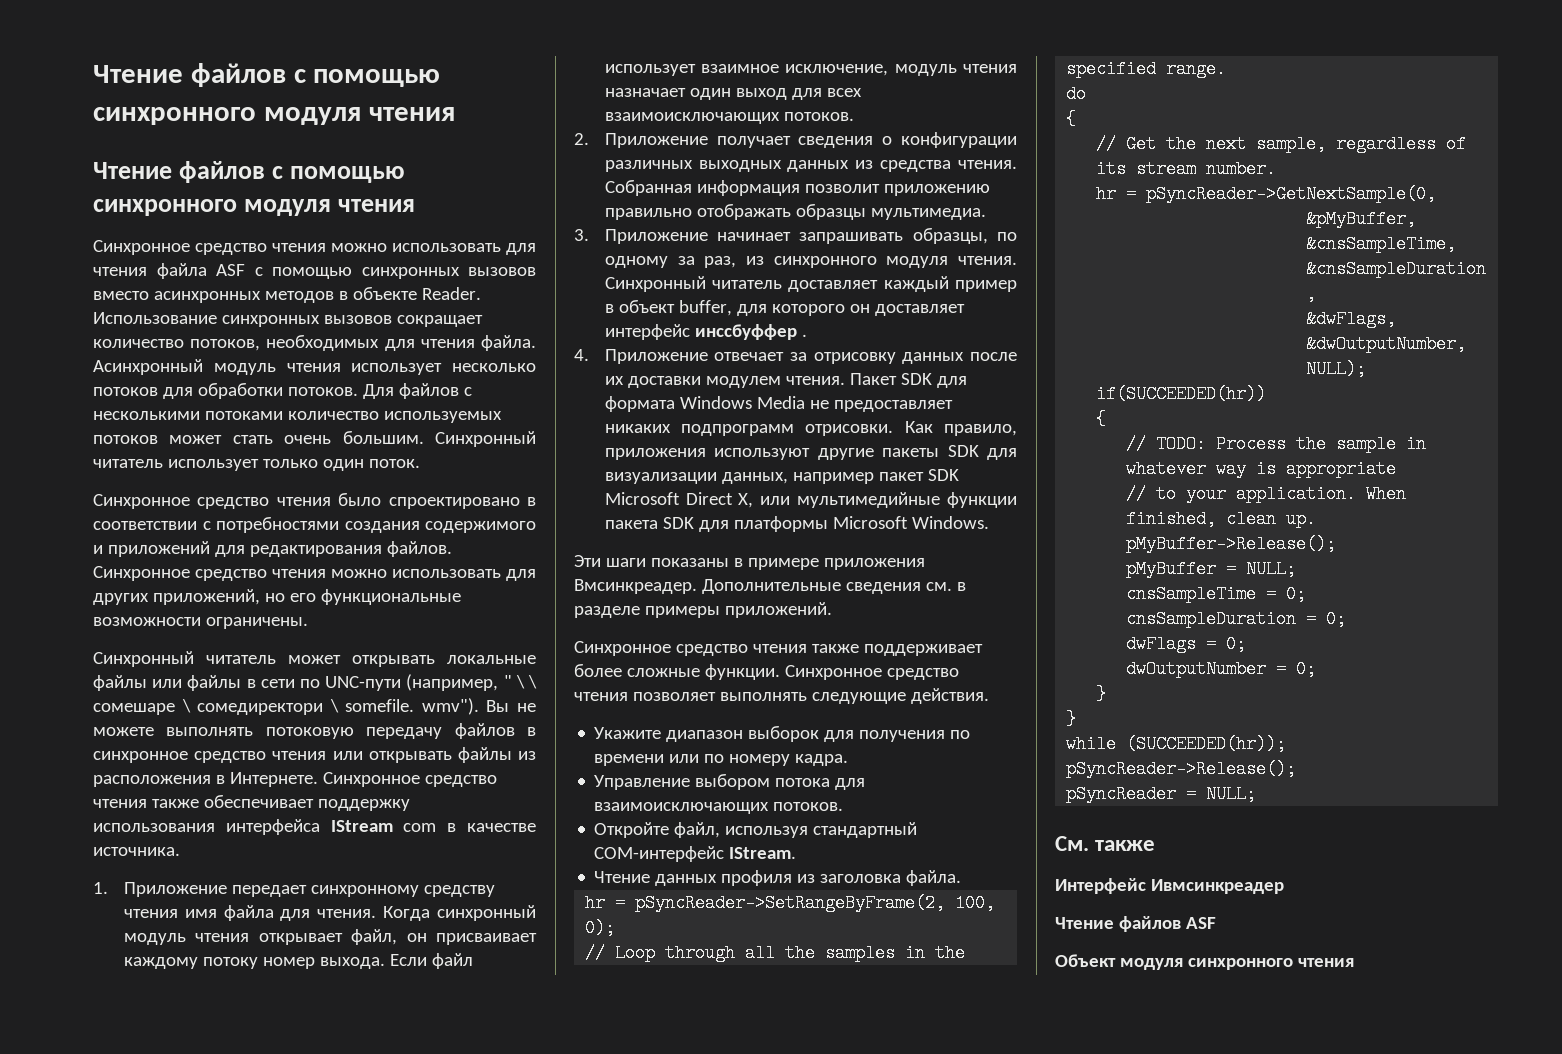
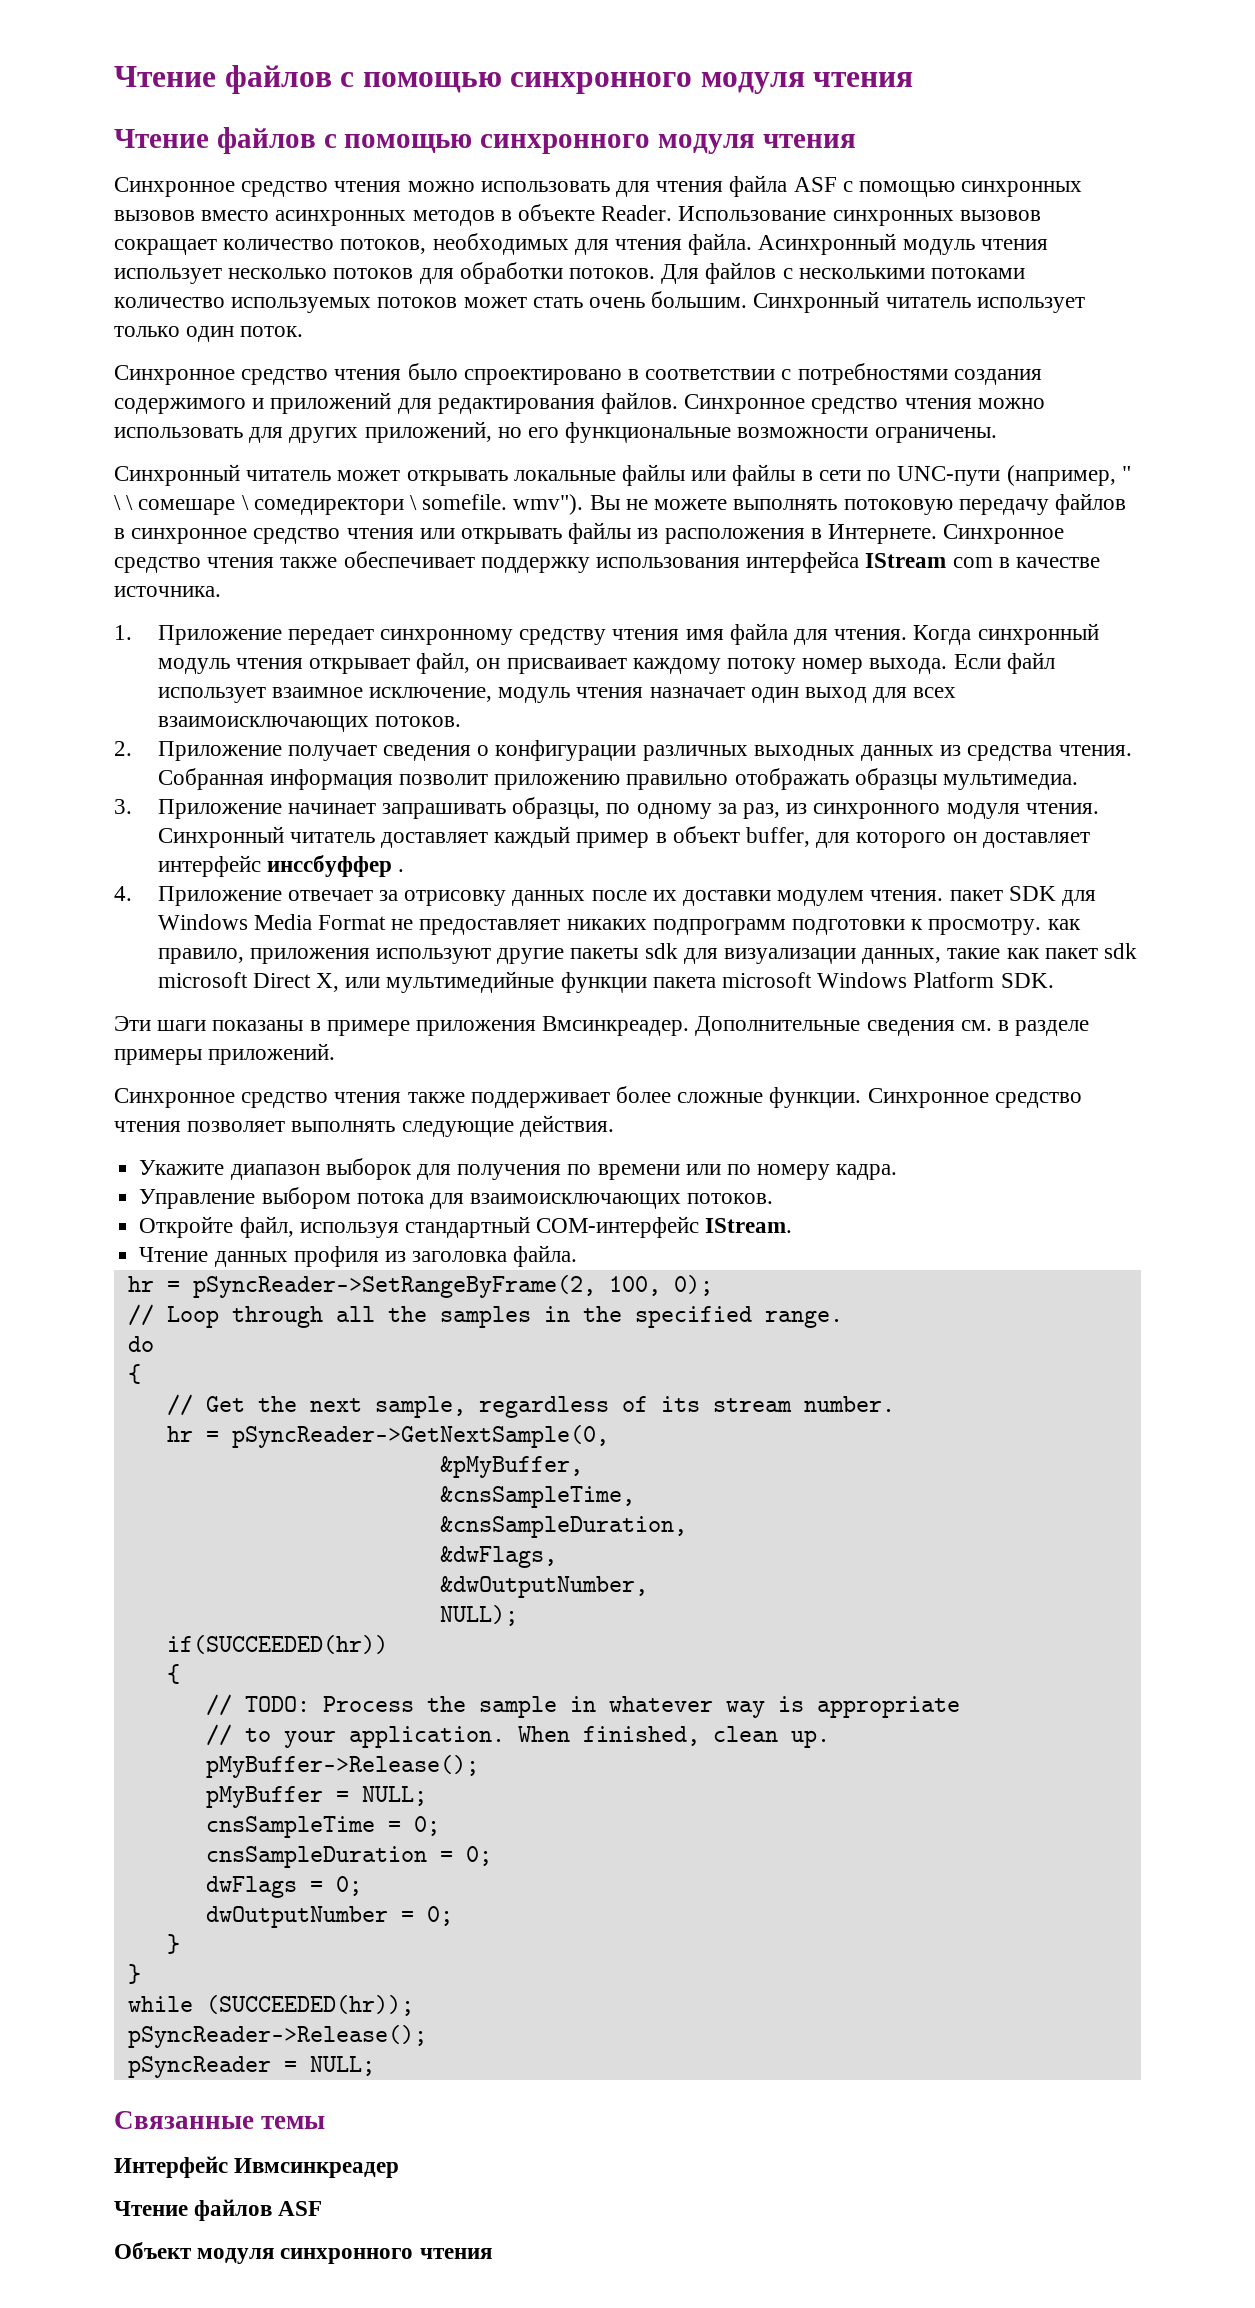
- 4. Приложение отвечает за отрисовку данных после их доставки модулем чтения. Пакет SDK для формата Windows Media не предоставляет никаких подпрограмм отрисовки. Как правило, приложения используют другие пакеты SDK для визуализации данных, например пакет SDK Microsoft Direct X, или мультимедийные функции пакета SDK для платформы Microsoft Windows.
+ 4. Приложение отвечает за отрисовку данных после их доставки модулем чтения. пакет SDK для Windows Media Format не предоставляет никаких подпрограмм подготовки к просмотру. как правило, приложения используют другие пакеты sdk для визуализации данных, такие как пакет sdk microsoft Direct X, или мультимедийные функции пакета microsoft Windows Platform SDK.
- См. также
+ Связанные темы

